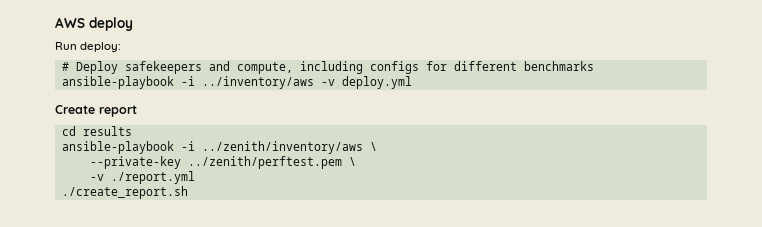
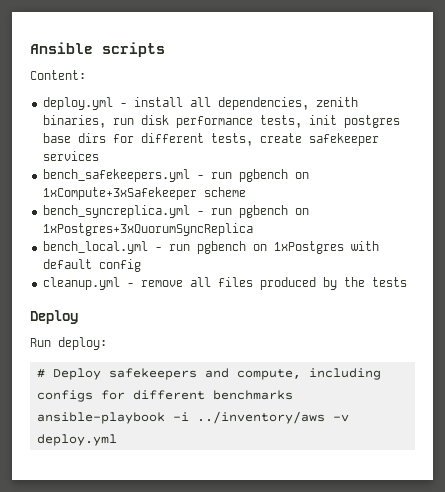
- AWS deploy
+ Ansible scripts
+ Content:
+ deploy.yml - install all dependencies, zenith binaries, run disk performance tests, init postgres base dirs for different tests, create safekeeper services
+ bench_safekeepers.yml - run pgbench on 1xCompute+3xSafekeeper scheme
+ bench_syncreplica.yml - run pgbench on 1xPostgres+3xQuorumSyncReplica
+ bench_local.yml - run pgbench on 1xPostgres with default config
+ cleanup.yml - remove all files produced by the tests
+ Deploy
- Create report
- cd results
- ansible-playbook -i ../zenith/inventory/aws \
- --private-key ../zenith/perftest.pem \
- -v ./report.yml
- ./create_report.sh

